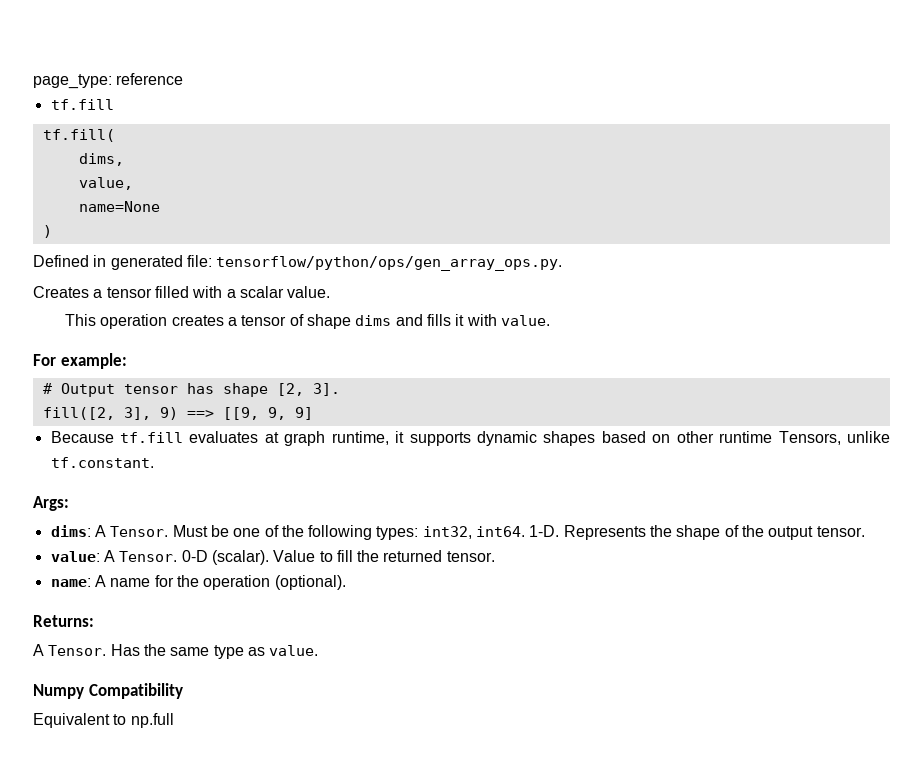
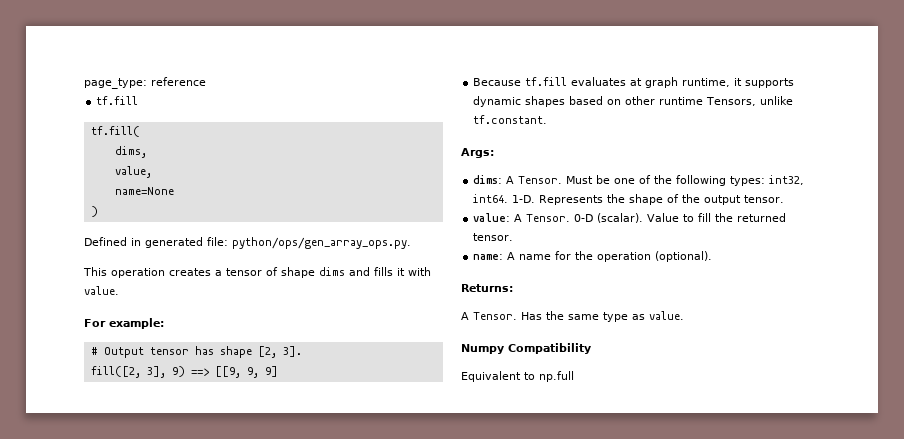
- Defined in generated file: tensorflow/python/ops/gen_array_ops.py.
- Creates a tensor filled with a scalar value.
+ Defined in generated file: python/ops/gen_array_ops.py.

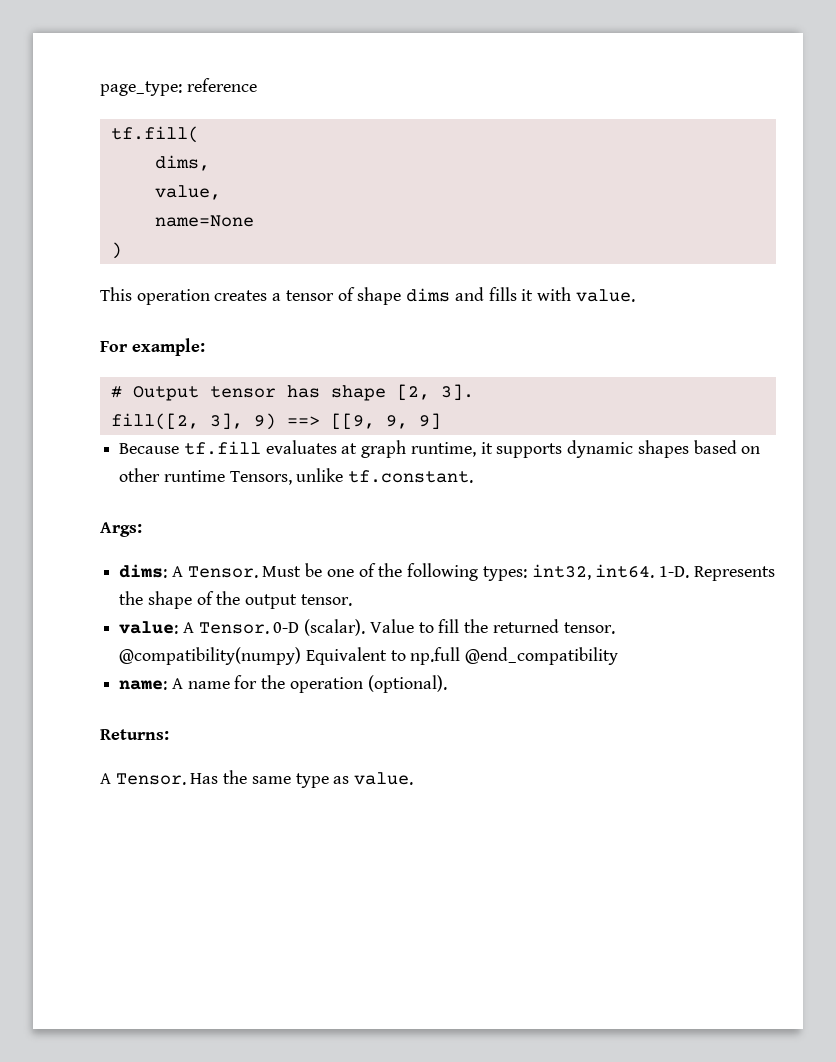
  page_type: reference
- tf.fill
- Defined in generated file: python/ops/gen_array_ops.py.
+ @compatibility(numpy) Equivalent to np.full @end_compatibility
- Numpy Compatibility
- Equivalent to np.full

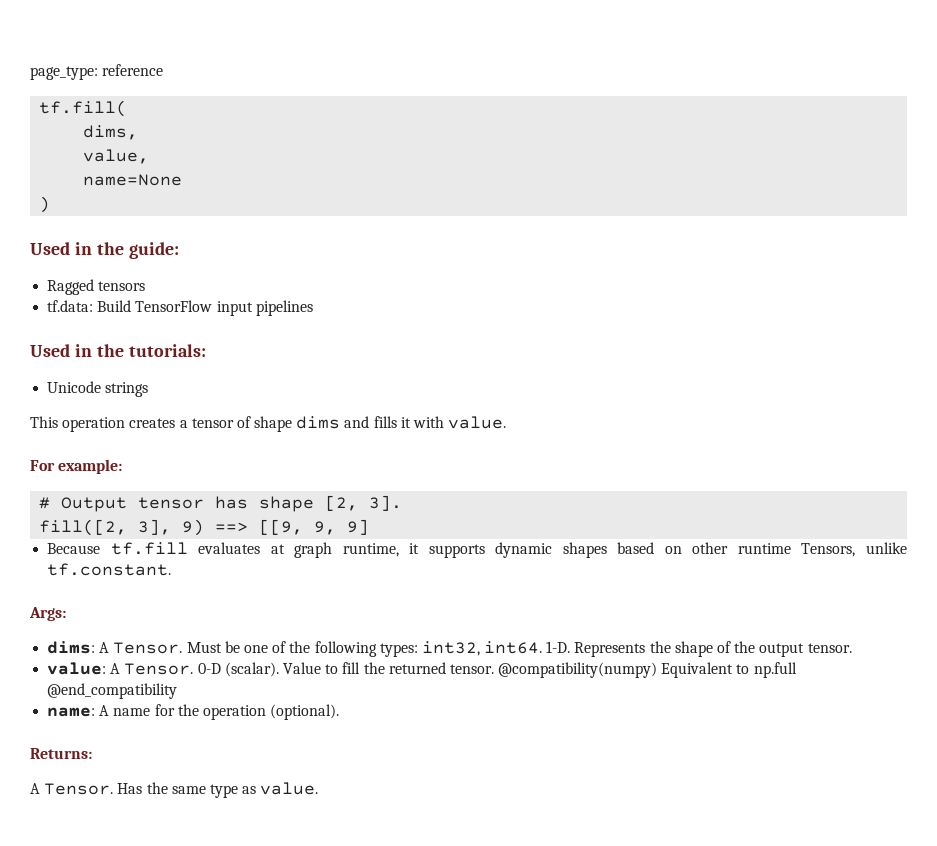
+ Used in the guide:
+ Ragged tensors
+ tf.data: Build TensorFlow input pipelines
+ Used in the tutorials:
+ Unicode strings

